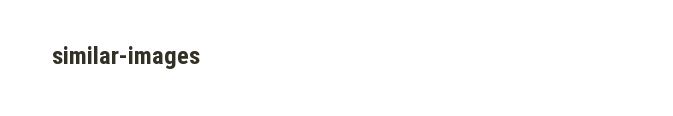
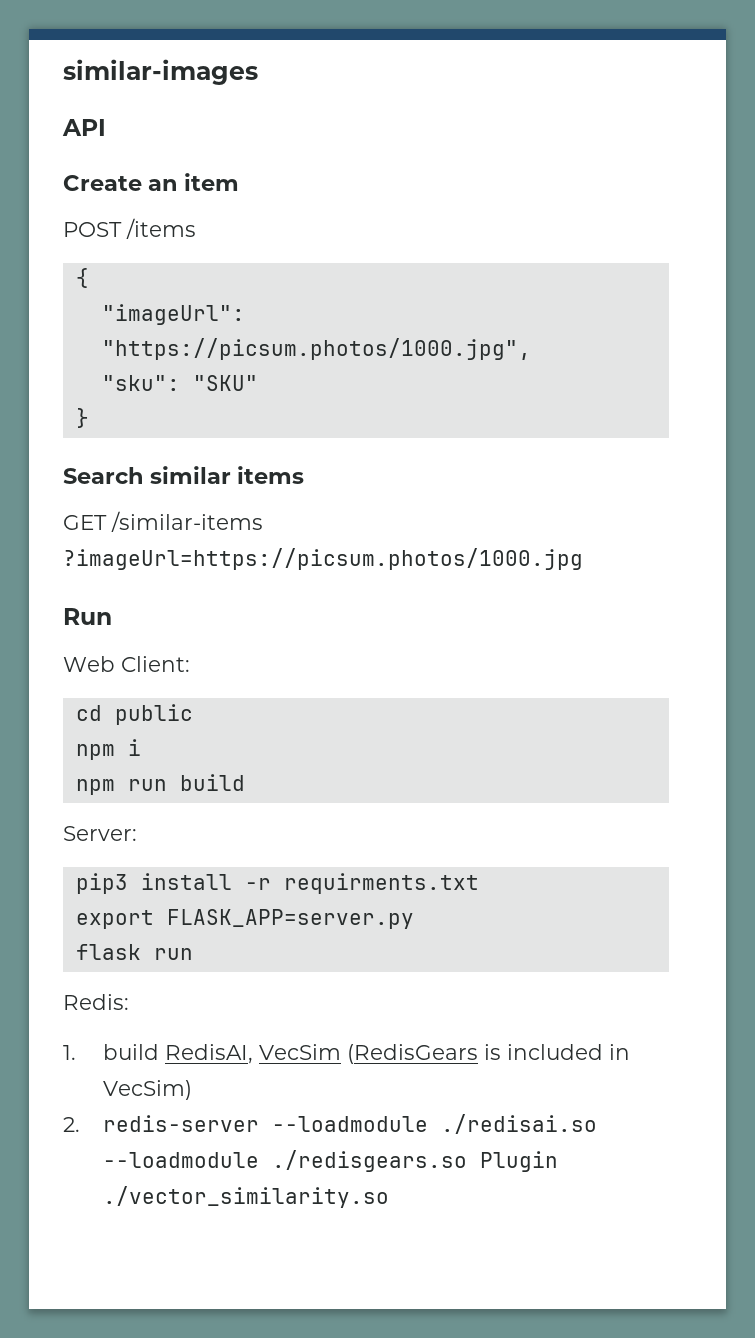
+ API
+ Create an item
+ POST /items
+ {
+ "imageUrl": "https://picsum.photos/1000.jpg",
+ "sku": "SKU"
+ }
+ Search similar items
+ GET /similar-items ?imageUrl=https://picsum.photos/1000.jpg
+ Run
+ Web Client:
+ cd public
+ npm i
+ npm run build
+ Server:
+ pip3 install -r requirments.txt
+ export FLASK_APP=server.py
+ flask run
+ Redis:
+ 1. build RedisAI, VecSim (RedisGears is included in VecSim)
+ 2. redis-server --loadmodule ./redisai.so --loadmodule ./redisgears.so Plugin ./vector_similarity.so

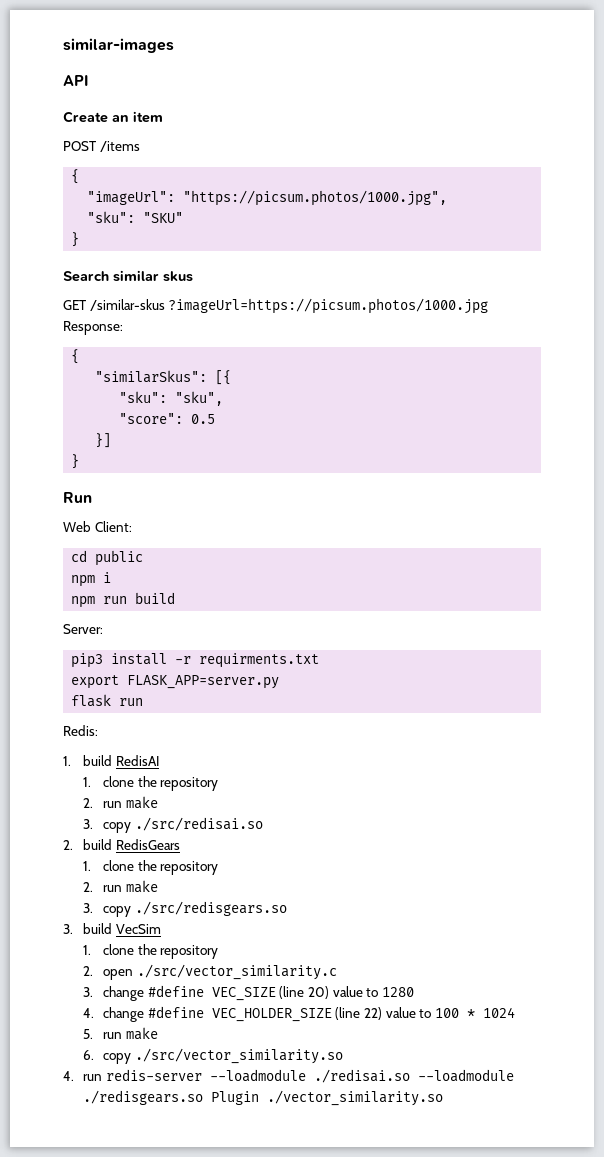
- Search similar items
+ Search similar skus
- GET /similar-items ?imageUrl=https://picsum.photos/1000.jpg
+ GET /similar-skus ?imageUrl=https://picsum.photos/1000.jpg Response:
+ {
+ "similarSkus": [{
+ "sku": "sku",
+ "score": 0.5
+ }]
+ }
- 1. build RedisAI, VecSim (RedisGears is included in VecSim)
- 2. redis-server --loadmodule ./redisai.so --loadmodule ./redisgears.so Plugin ./vector_similarity.so
+ 1. build RedisAI
+ 1. clone the repository
+ 2. run make
+ 3. copy ./src/redisai.so
+ 2. build RedisGears
+ 1. clone the repository
+ 2. run make
+ 3. copy ./src/redisgears.so
+ 3. build VecSim
+ 1. clone the repository
+ 2. open ./src/vector_similarity.c
+ 3. change #define VEC_SIZE (line 20) value to 1280
+ 4. change #define VEC_HOLDER_SIZE (line 22) value to 100 * 1024
+ 5. run make
+ 6. copy ./src/vector_similarity.so
+ 4. run redis-server --loadmodule ./redisai.so --loadmodule ./redisgears.so Plugin ./vector_similarity.so

